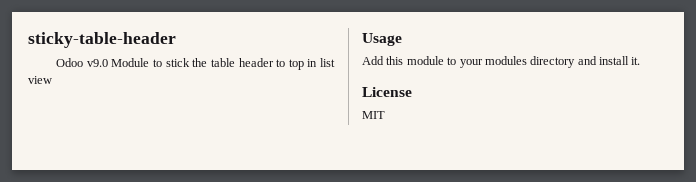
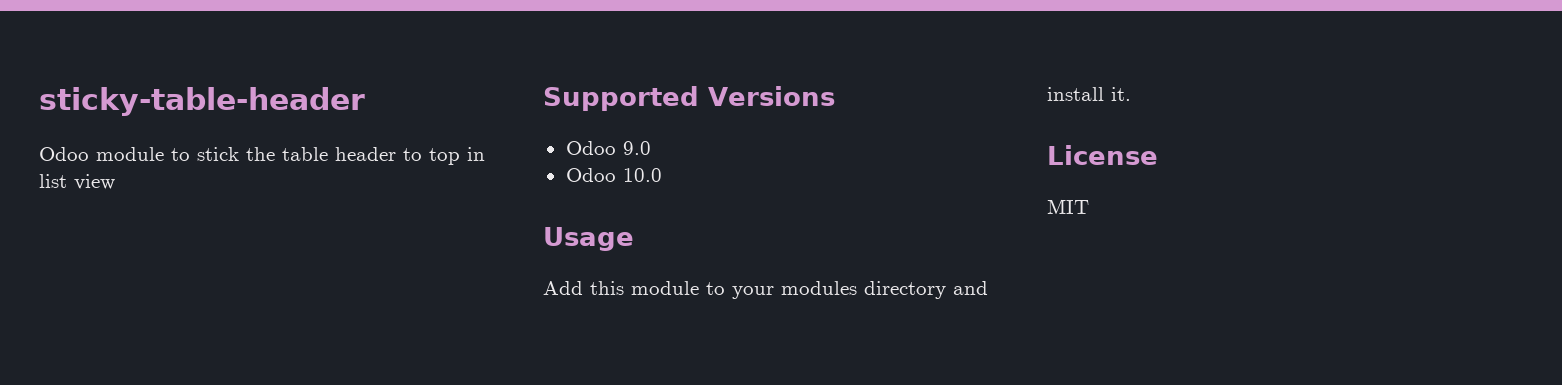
- Odoo v9.0 Module to stick the table header to top in list view
+ Odoo module to stick the table header to top in list view
+ Supported Versions
+ Odoo 9.0
+ Odoo 10.0

